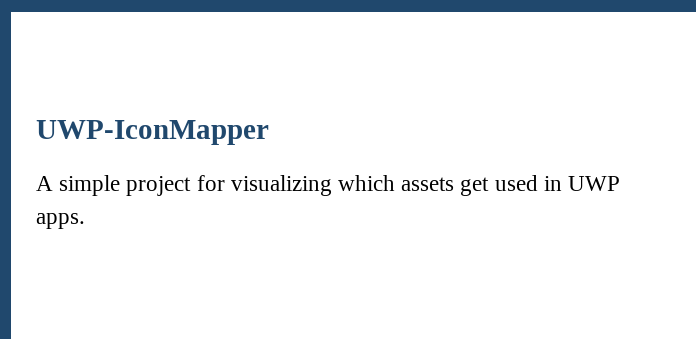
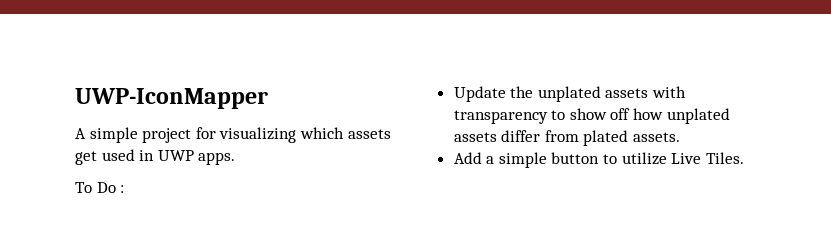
+ To Do :
+ Update the unplated assets with transparency to show off how unplated assets differ from plated assets.
+ Add a simple button to utilize Live Tiles.

